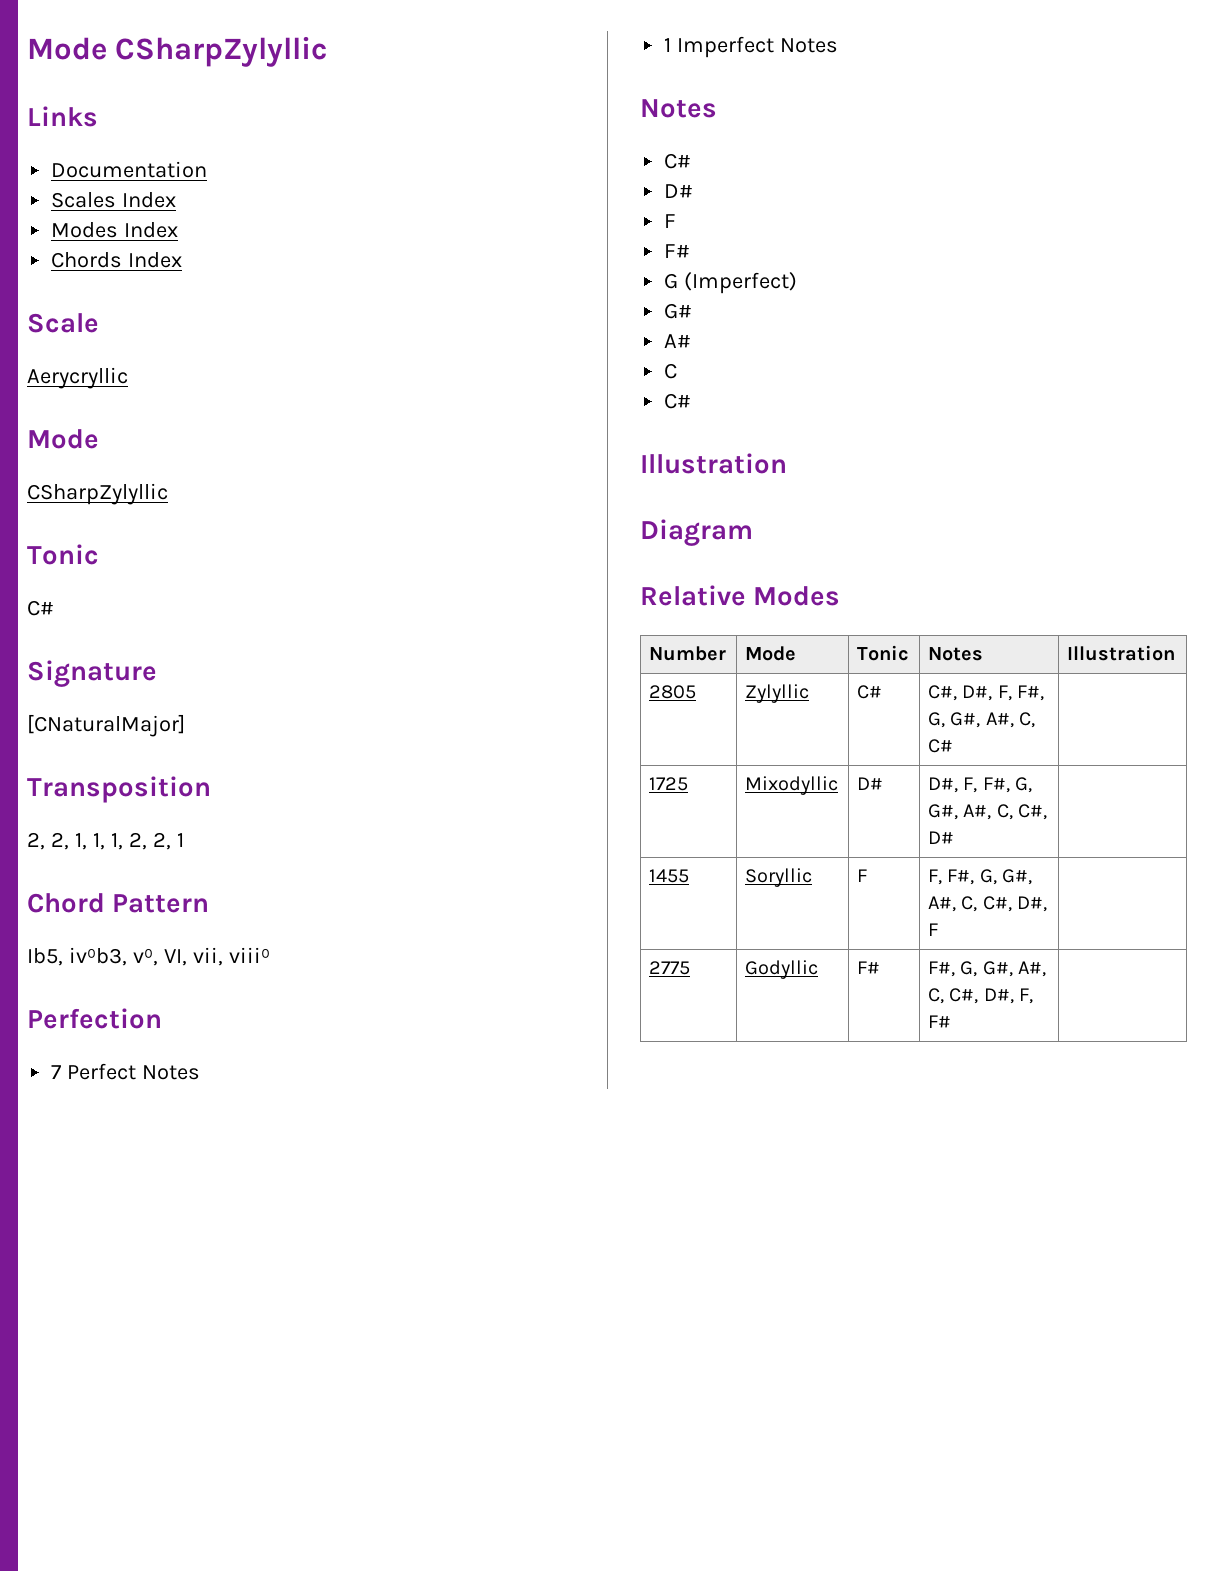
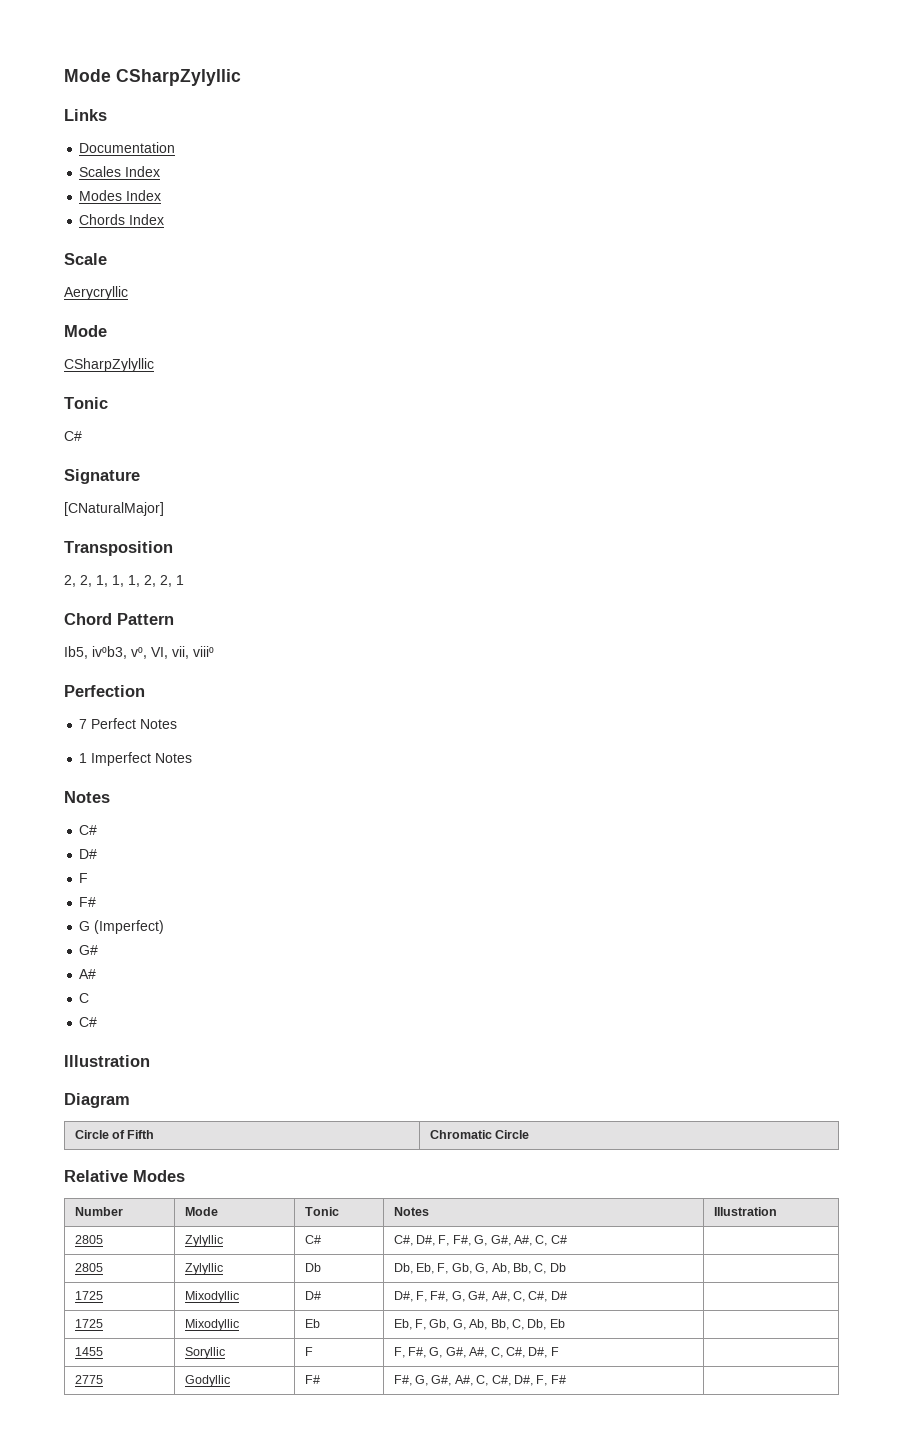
+ Circle of Fifth | Chromatic Circle
+ 2805 | Zylyllic | Db | Db, Eb, F, Gb, G, Ab, Bb, C, Db |
+ 1725 | Mixodyllic | Eb | Eb, F, Gb, G, Ab, Bb, C, Db, Eb |

